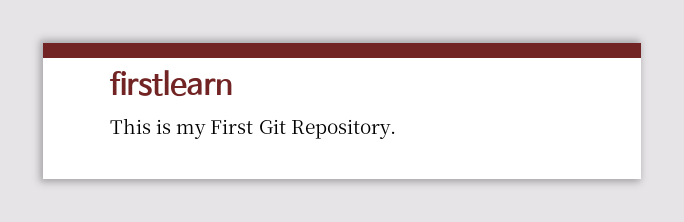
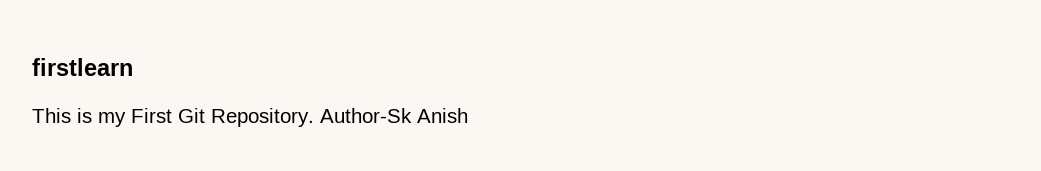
+ Author-Sk Anish

